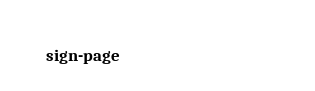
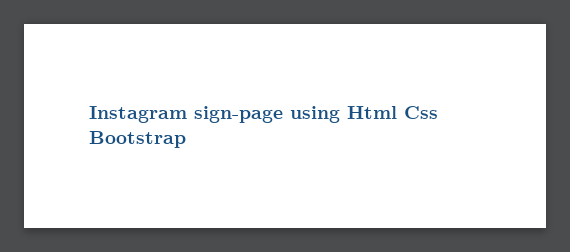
- sign-page
+ Instagram sign-page using Html Css Bootstrap

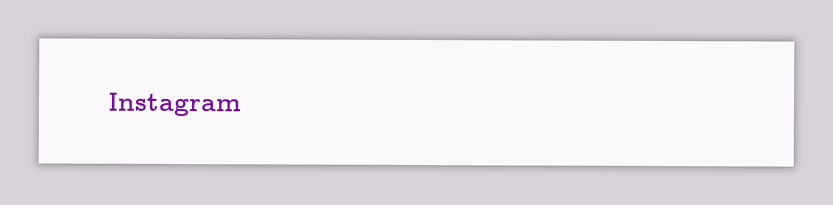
- Instagram sign-page using Html Css Bootstrap
+ Instagram

